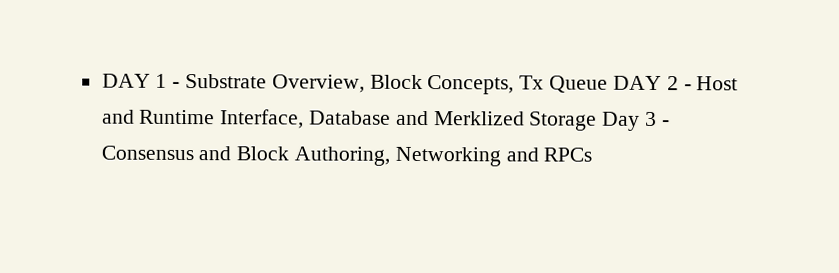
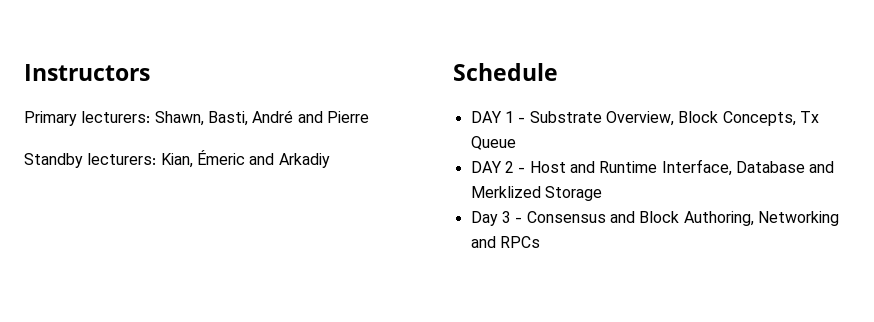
+ Instructors
+ Primary lecturers: Shawn, Basti, André and Pierre
+ Standby lecturers: Kian, Émeric and Arkadiy
+ Schedule
- DAY 1 - Substrate Overview, Block Concepts, Tx Queue DAY 2 - Host and Runtime Interface, Database and Merklized Storage Day 3 - Consensus and Block Authoring, Networking and RPCs
+ DAY 1 - Substrate Overview, Block Concepts, Tx Queue
+ DAY 2 - Host and Runtime Interface, Database and Merklized Storage
+ Day 3 - Consensus and Block Authoring, Networking and RPCs

